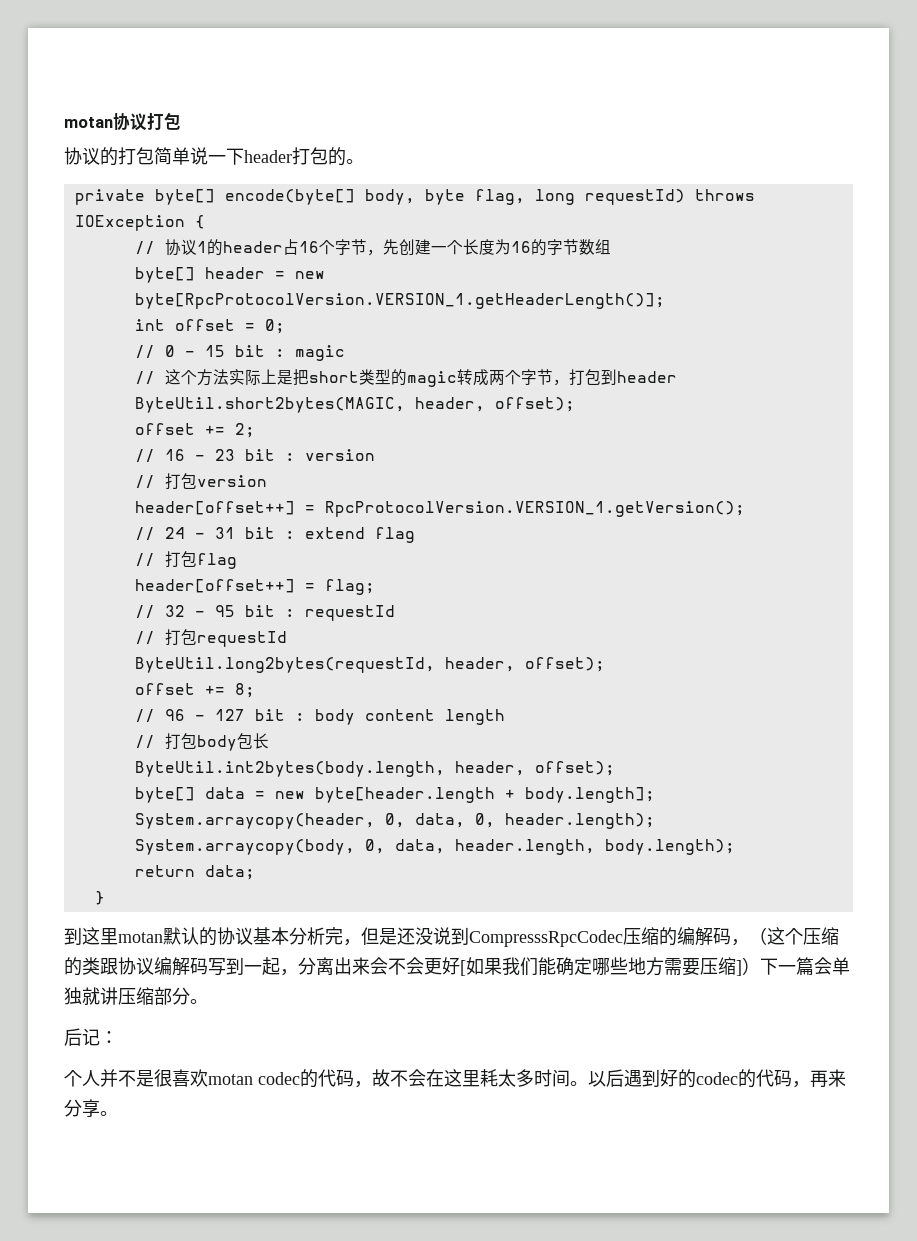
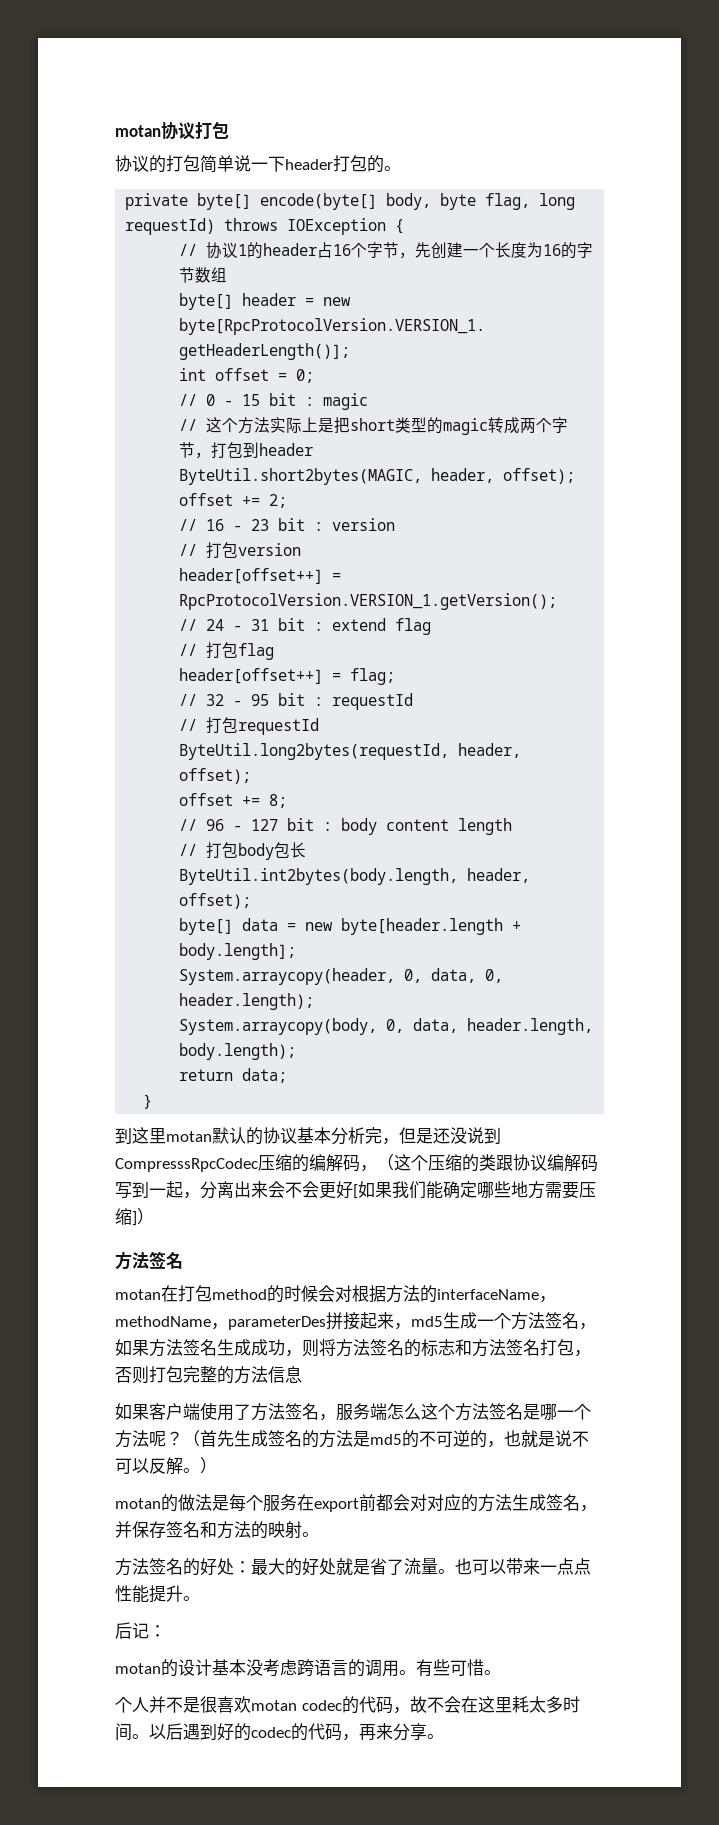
- 到这里motan默认的协议基本分析完，但是还没说到CompresssRpcCodec压缩的编解码，（这个压缩的类跟协议编解码写到一起，分离出来会不会更好[如果我们能确定哪些地方需要压缩]）下一篇会单独就讲压缩部分。
+ 到这里motan默认的协议基本分析完，但是还没说到CompresssRpcCodec压缩的编解码，（这个压缩的类跟协议编解码写到一起，分离出来会不会更好[如果我们能确定哪些地方需要压缩]）
+ 方法签名
+ motan在打包method的时候会对根据方法的interfaceName，methodName，parameterDes拼接起来，md5生成一个方法签名，如果方法签名生成成功，则将方法签名的标志和方法签名打包，否则打包完整的方法信息
+ 如果客户端使用了方法签名，服务端怎么这个方法签名是哪一个方法呢？（首先生成签名的方法是md5的不可逆的，也就是说不可以反解。）
+ motan的做法是每个服务在export前都会对对应的方法生成签名，并保存签名和方法的映射。
+ 方法签名的好处：最大的好处就是省了流量。也可以带来一点点性能提升。
  后记：
+ motan的设计基本没考虑跨语言的调用。有些可惜。

